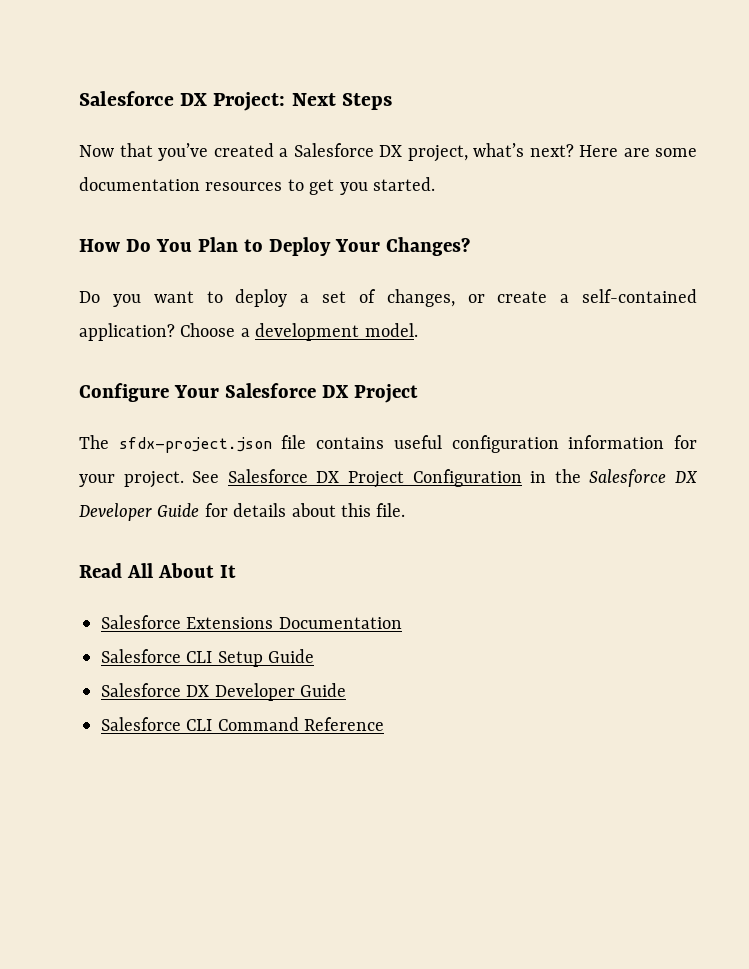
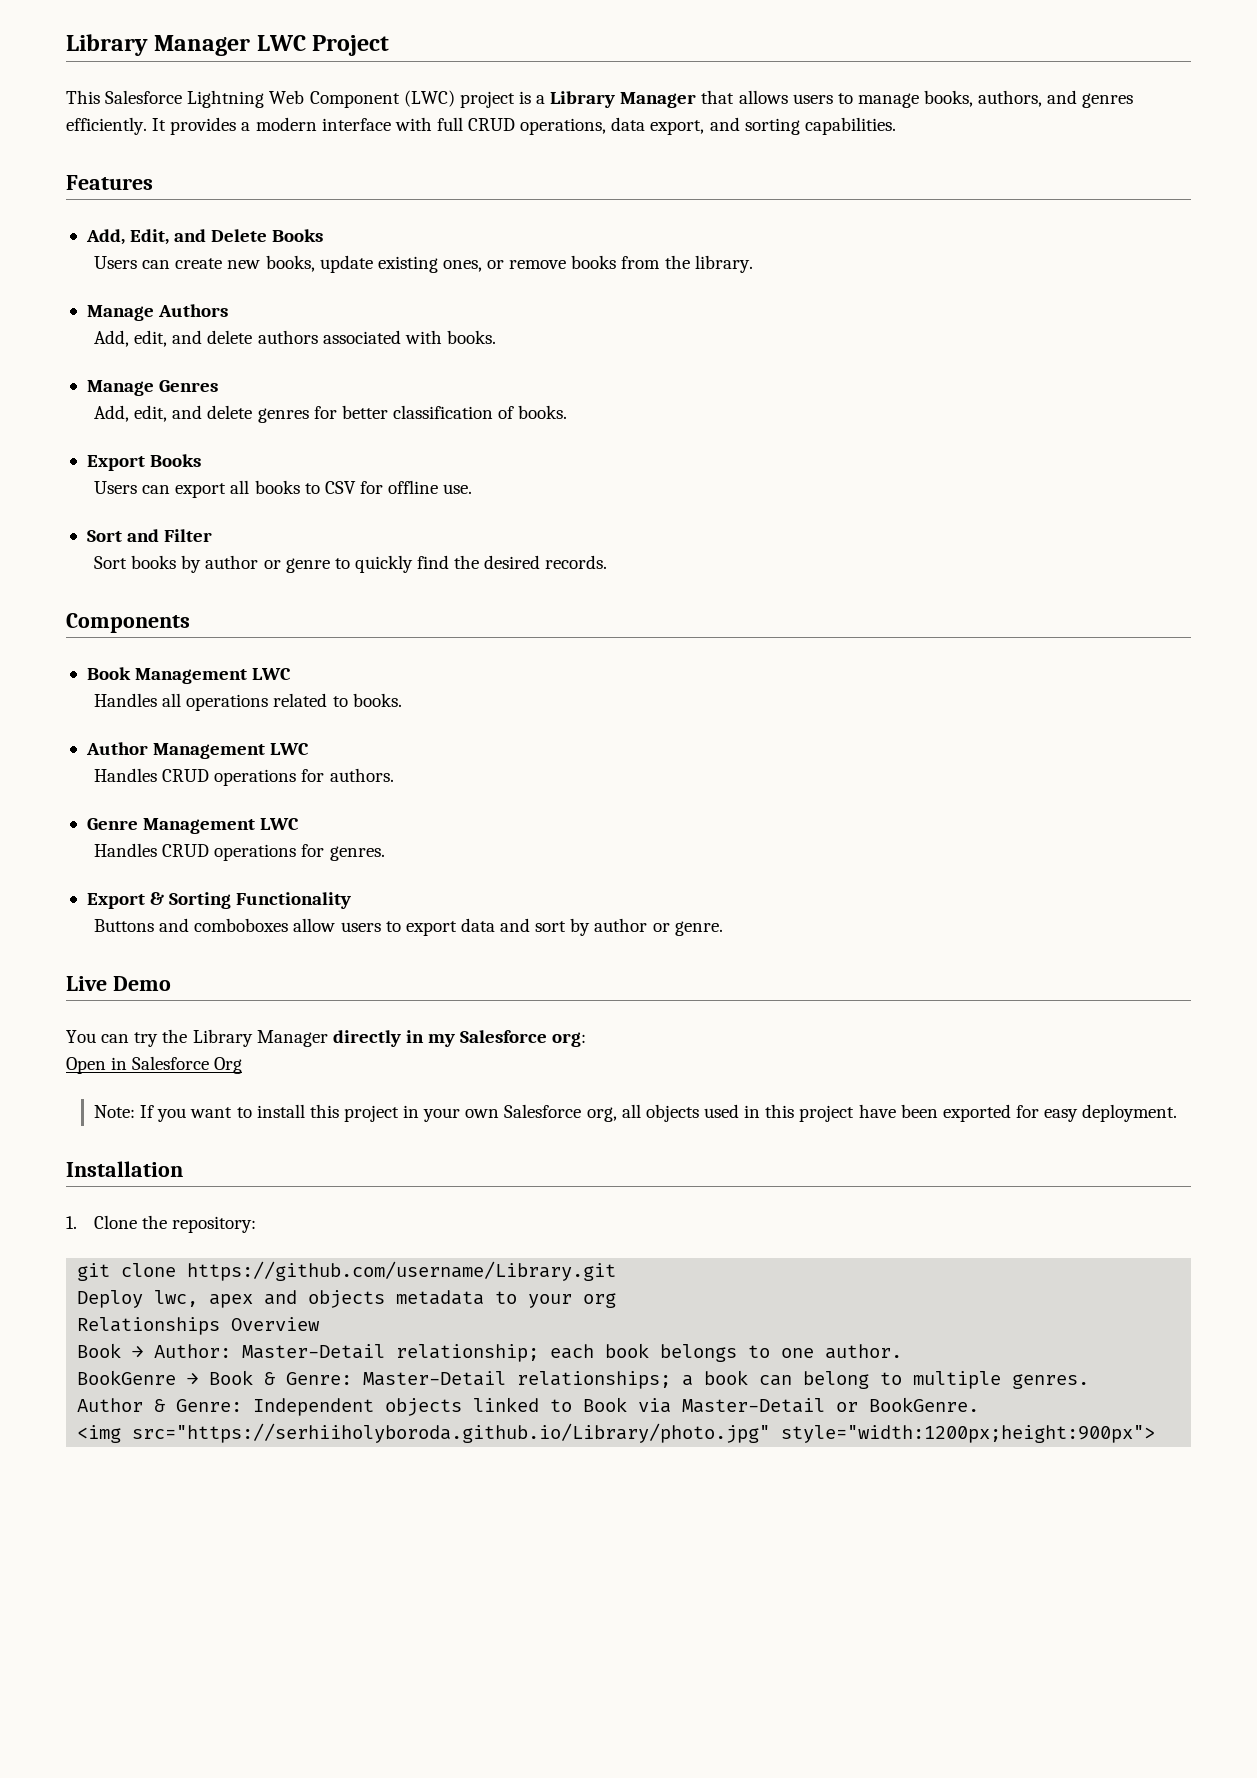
- Salesforce DX Project: Next Steps
- Now that you’ve created a Salesforce DX project, what’s next? Here are some documentation resources to get you started.
- How Do You Plan to Deploy Your Changes?
- Do you want to deploy a set of changes, or create a self-contained application? Choose a development model.
- Configure Your Salesforce DX Project
- The sfdx-project.json file contains useful configuration information for your project. See Salesforce DX Project Configuration in the Salesforce DX Developer Guide for details about this file.
- Read All About It
- Salesforce Extensions Documentation
- Salesforce CLI Setup Guide
- Salesforce DX Developer Guide
- Salesforce CLI Command Reference
+ Library Manager LWC Project
+ This Salesforce Lightning Web Component (LWC) project is a Library Manager that allows users to manage books, authors, and genres efficiently. It provides a modern interface with full CRUD operations, data export, and sorting capabilities.
+ Features
+ Add, Edit, and Delete Books
+ Users can create new books, update existing ones, or remove books from the library.
+ Manage Authors
+ Add, edit, and delete authors associated with books.
+ Manage Genres
+ Add, edit, and delete genres for better classification of books.
+ Export Books
+ Users can export all books to CSV for offline use.
+ Sort and Filter
+ Sort books by author or genre to quickly find the desired records.
+ Components
+ Book Management LWC
+ Handles all operations related to books.
+ Author Management LWC
+ Handles CRUD operations for authors.
+ Genre Management LWC
+ Handles CRUD operations for genres.
+ Export & Sorting Functionality
+ Buttons and comboboxes allow users to export data and sort by author or genre.
+ Live Demo
+ You can try the Library Manager directly in my Salesforce org:
+ Open in Salesforce Org
+ Note: If you want to install this project in your own Salesforce org, all objects used in this project have been exported for easy deployment.
+ Installation
+ 1. Clone the repository:
+ git clone https://github.com/username/Library.git
+ Deploy lwc, apex and objects metadata to your org
+ Relationships Overview
+ Book → Author: Master-Detail relationship; each book belongs to one author.
+ BookGenre → Book & Genre: Master-Detail relationships; a book can belong to multiple genres.
+ Author & Genre: Independent objects linked to Book via Master-Detail or BookGenre.
+ <img src="https://serhiiholyboroda.github.io/Library/photo.jpg" style="width:1200px;height:900px">

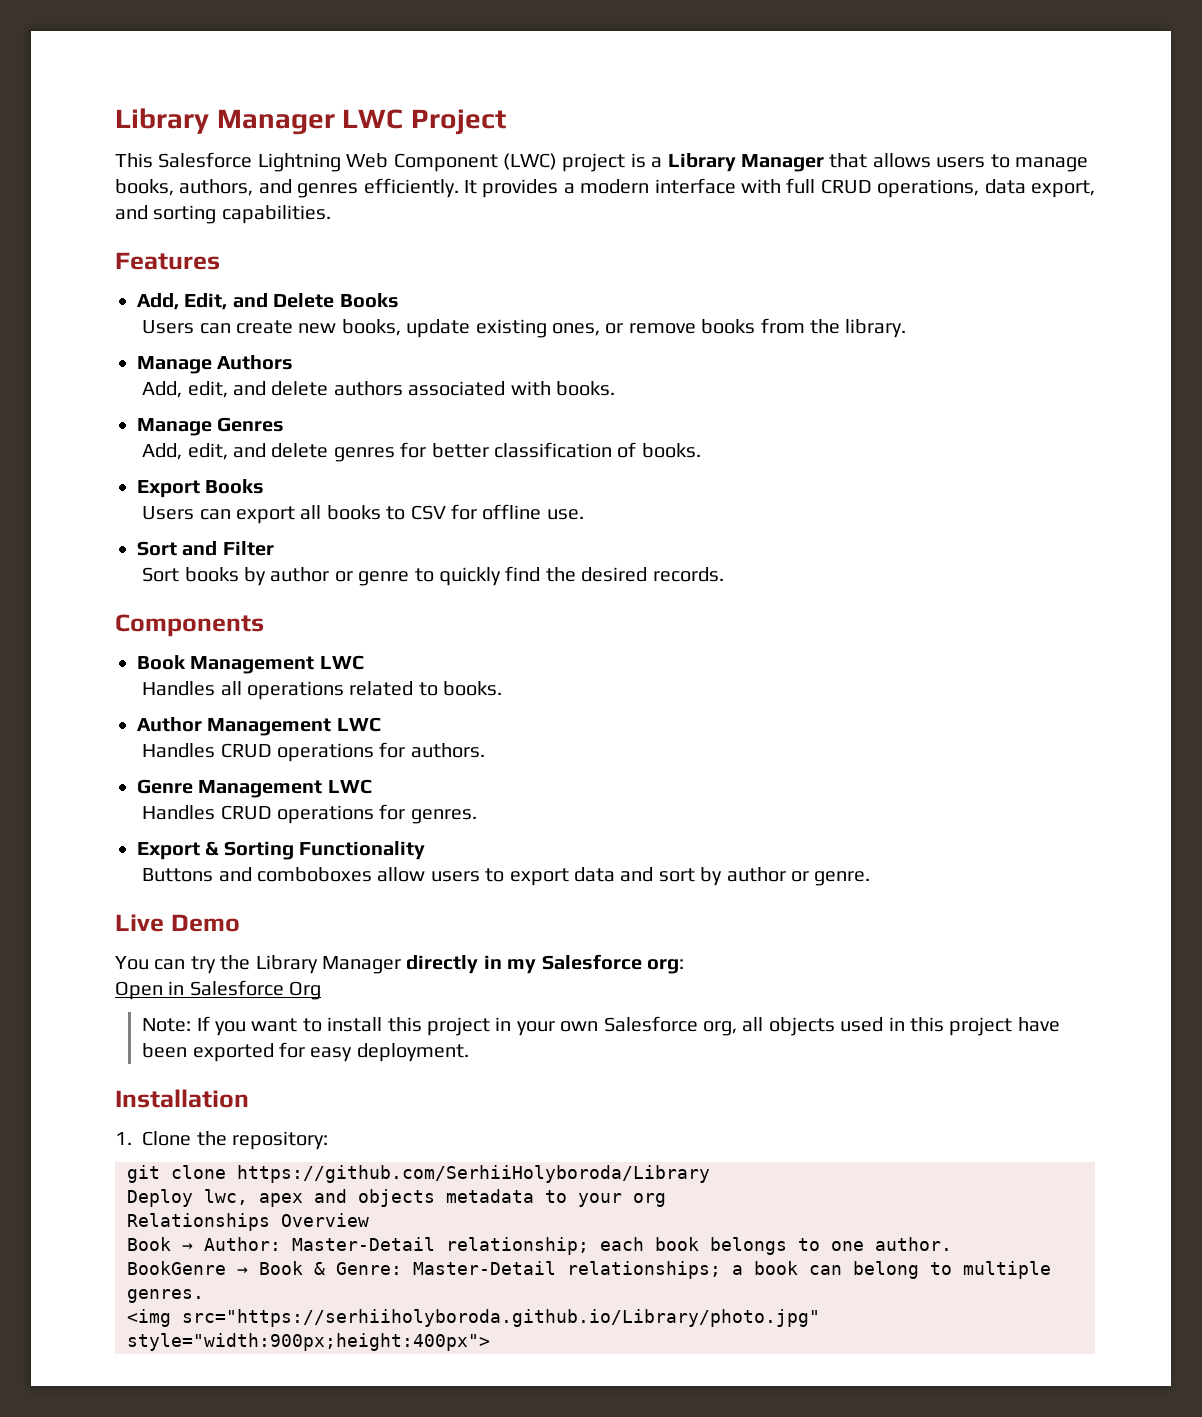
- git clone https://github.com/username/Library.git
+ git clone https://github.com/SerhiiHolyboroda/Library
- Author & Genre: Independent objects linked to Book via Master-Detail or BookGenre.
- <img src="https://serhiiholyboroda.github.io/Library/photo.jpg" style="width:1200px;height:900px">
+ <img src="https://serhiiholyboroda.github.io/Library/photo.jpg" style="width:900px;height:400px">

